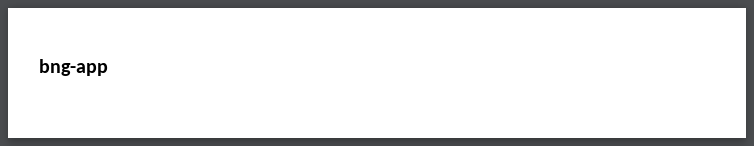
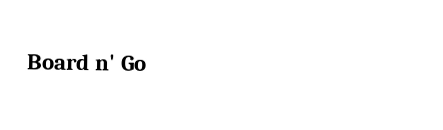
- bng-app
+ Board n' Go

